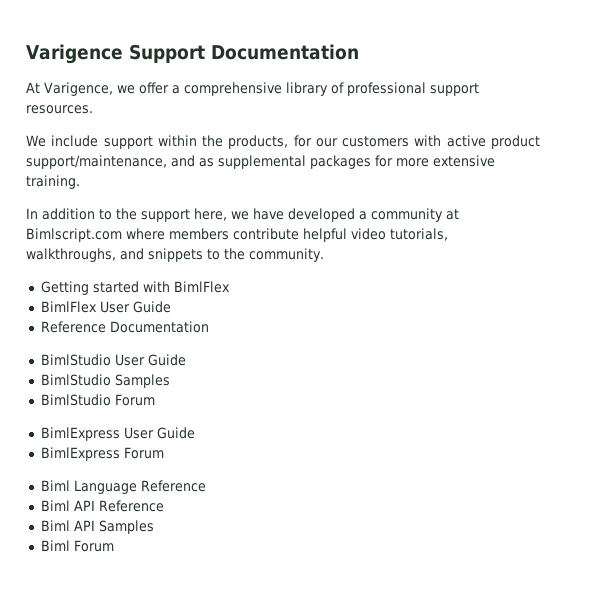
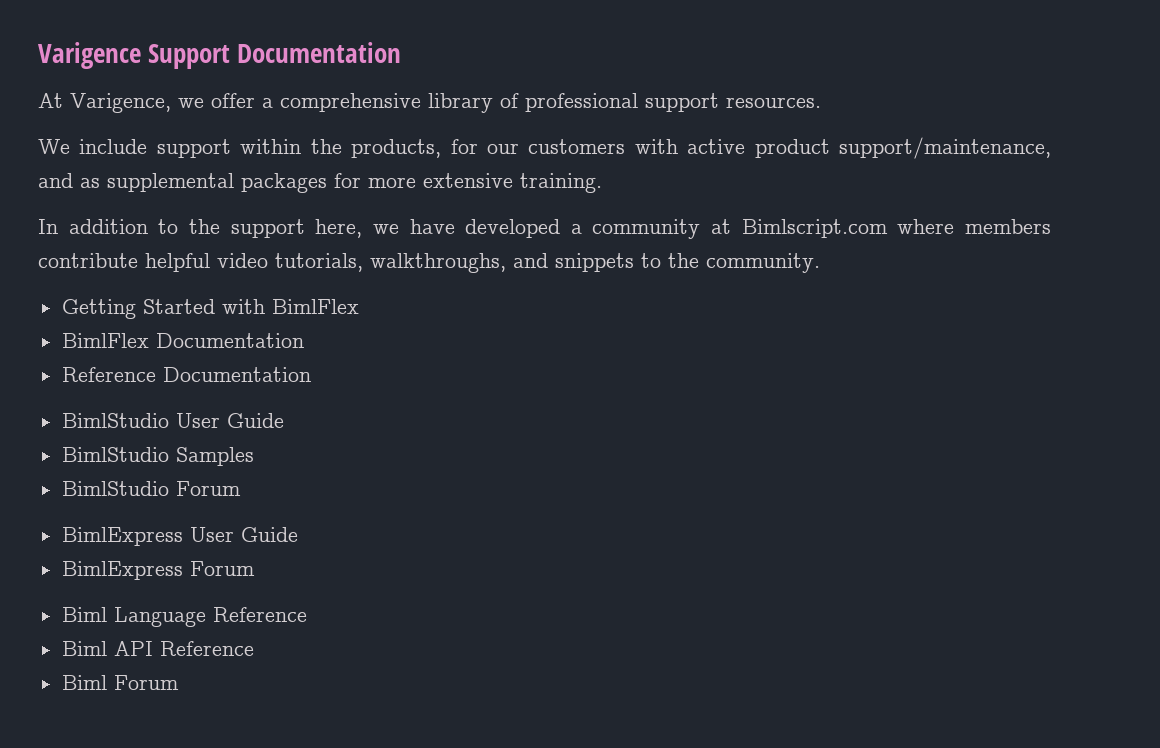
- Getting started with BimlFlex
+ Getting Started with BimlFlex
- BimlFlex User Guide
+ BimlFlex Documentation
- Biml API Samples

